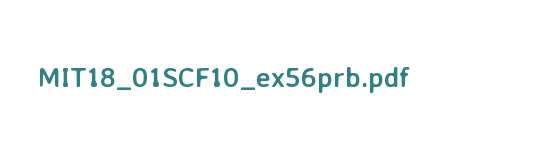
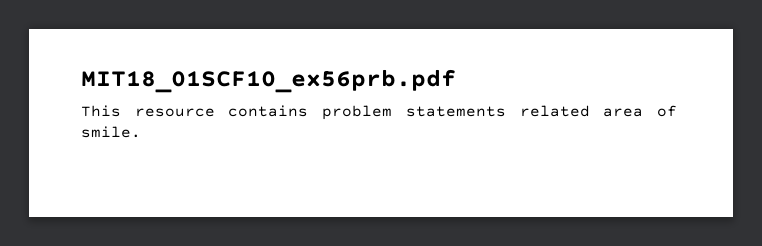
+ This resource contains problem statements related area of smile.

